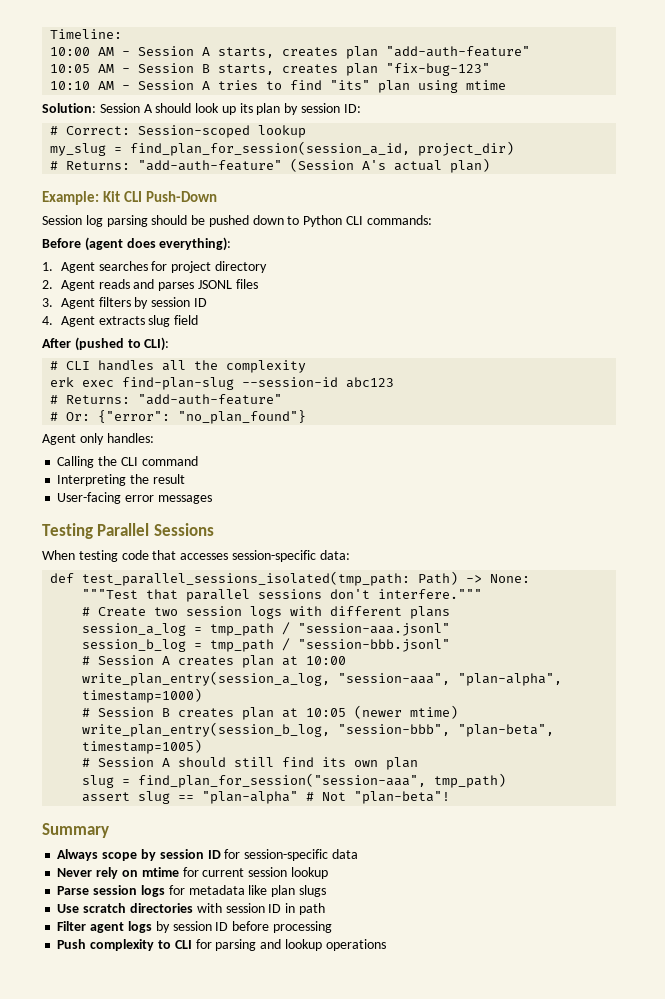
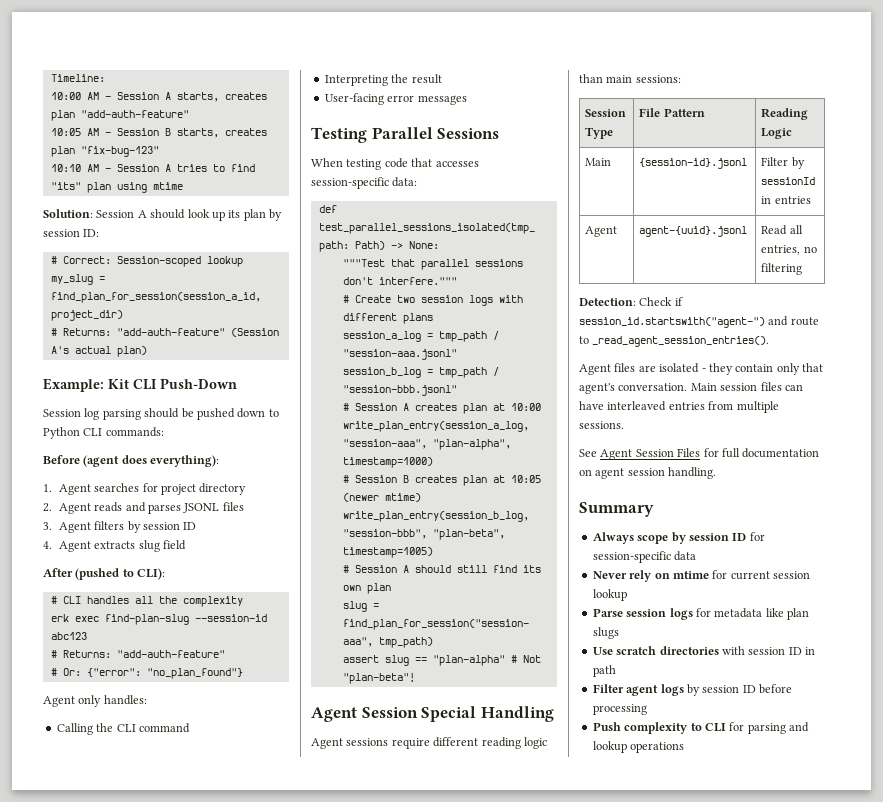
+ Agent Session Special Handling
+ Agent sessions require different reading logic than main sessions:
+ Session Type | File Pattern | Reading Logic
+ Main | {session-id}.jsonl | Filter by sessionId in entries
+ Agent | agent-{uuid}.jsonl | Read all entries, no filtering
+ Detection: Check if session_id.startswith("agent-") and route to _read_agent_session_entries().
+ Agent files are isolated - they contain only that agent's conversation. Main session files can have interleaved entries from multiple sessions.
+ See Agent Session Files for full documentation on agent session handling.

